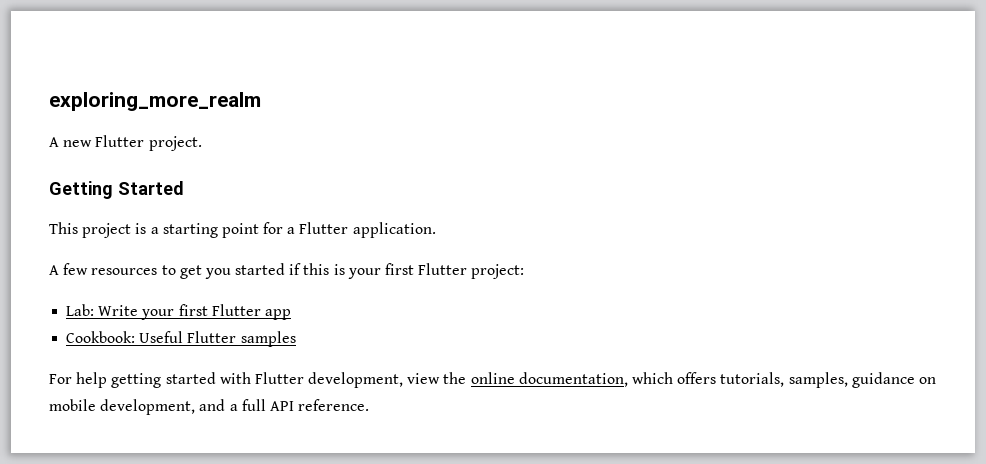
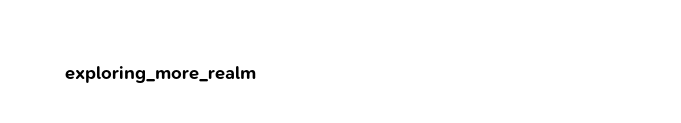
- A new Flutter project.
- Getting Started
- This project is a starting point for a Flutter application.
- A few resources to get you started if this is your first Flutter project:
- Lab: Write your first Flutter app
- Cookbook: Useful Flutter samples
- For help getting started with Flutter development, view the online documentation, which offers tutorials, samples, guidance on mobile development, and a full API reference.

